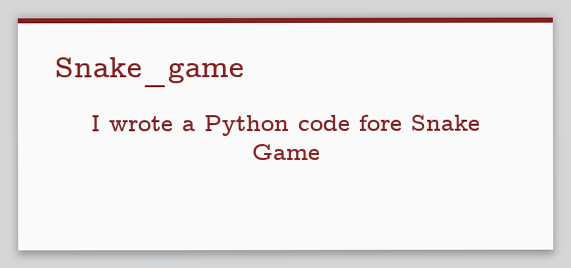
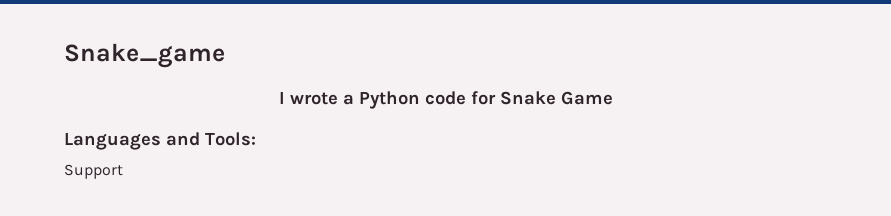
- I wrote a Python code fore Snake Game
+ I wrote a Python code for Snake Game
+ Languages and Tools:
+ Support

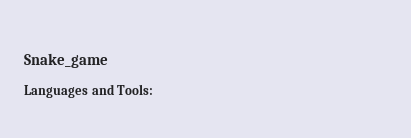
- I wrote a Python code for Snake Game
- Support

